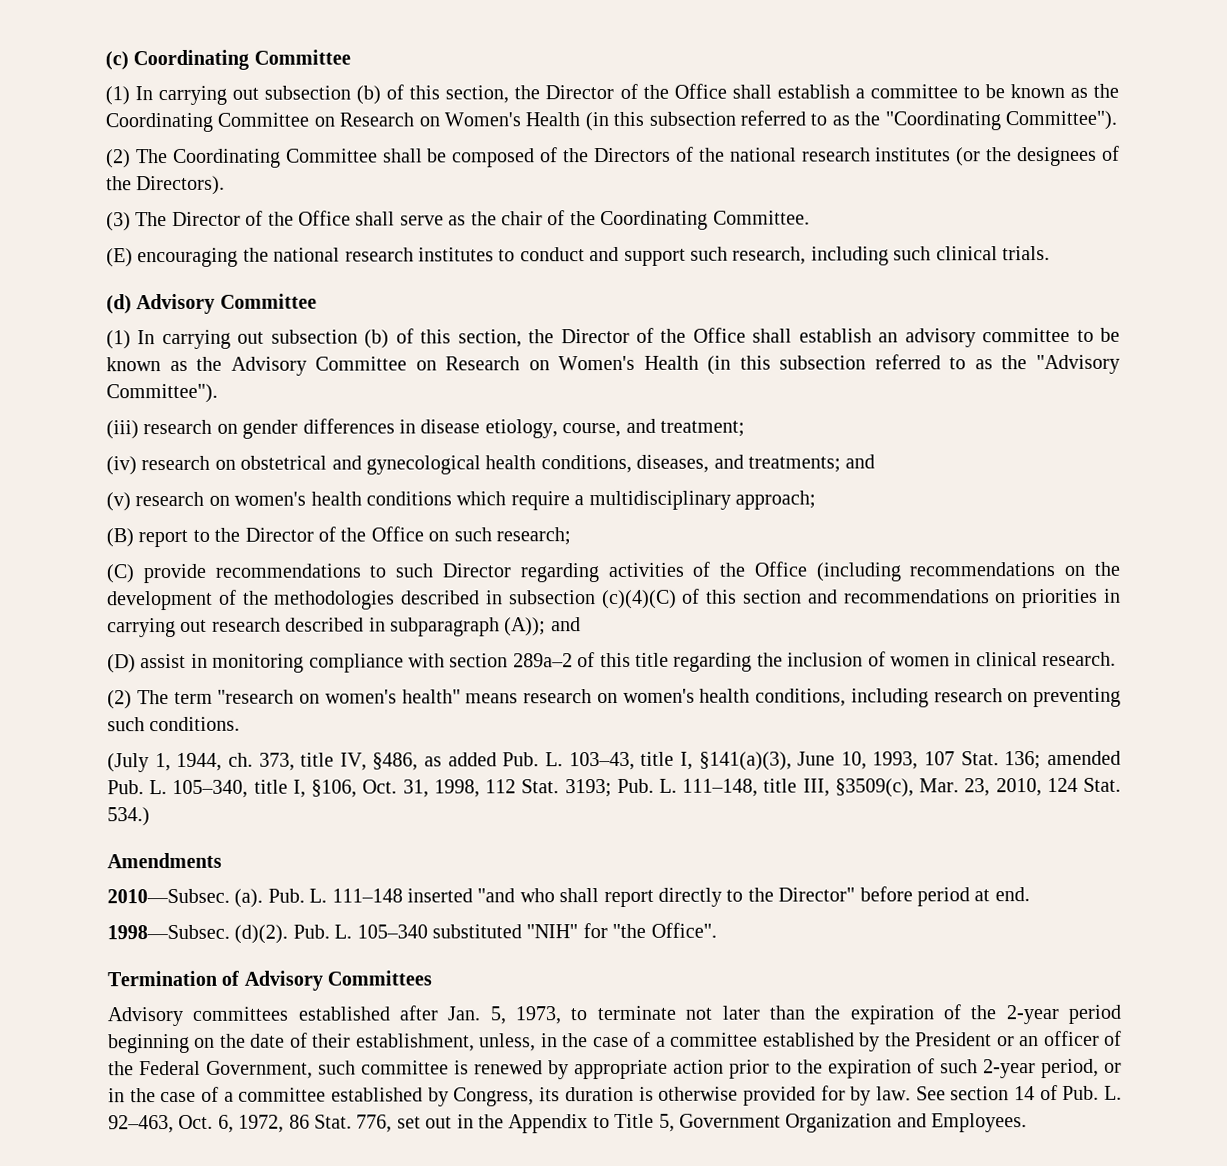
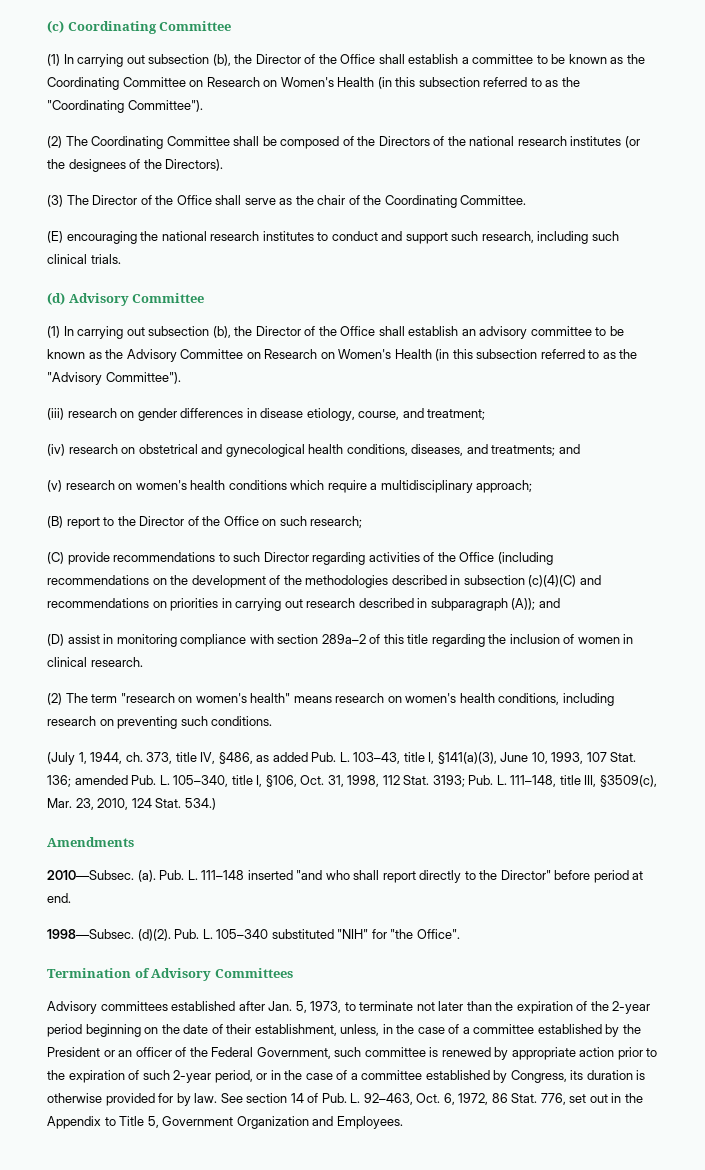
- (1) In carrying out subsection (b) of this section, the Director of the Office shall establish a committee to be known as the Coordinating Committee on Research on Women's Health (in this subsection referred to as the "Coordinating Committee").
+ (1) In carrying out subsection (b), the Director of the Office shall establish a committee to be known as the Coordinating Committee on Research on Women's Health (in this subsection referred to as the "Coordinating Committee").
- (1) In carrying out subsection (b) of this section, the Director of the Office shall establish an advisory committee to be known as the Advisory Committee on Research on Women's Health (in this subsection referred to as the "Advisory Committee").
+ (1) In carrying out subsection (b), the Director of the Office shall establish an advisory committee to be known as the Advisory Committee on Research on Women's Health (in this subsection referred to as the "Advisory Committee").
- (C) provide recommendations to such Director regarding activities of the Office (including recommendations on the development of the methodologies described in subsection (c)(4)(C) of this section and recommendations on priorities in carrying out research described in subparagraph (A)); and
+ (C) provide recommendations to such Director regarding activities of the Office (including recommendations on the development of the methodologies described in subsection (c)(4)(C) and recommendations on priorities in carrying out research described in subparagraph (A)); and

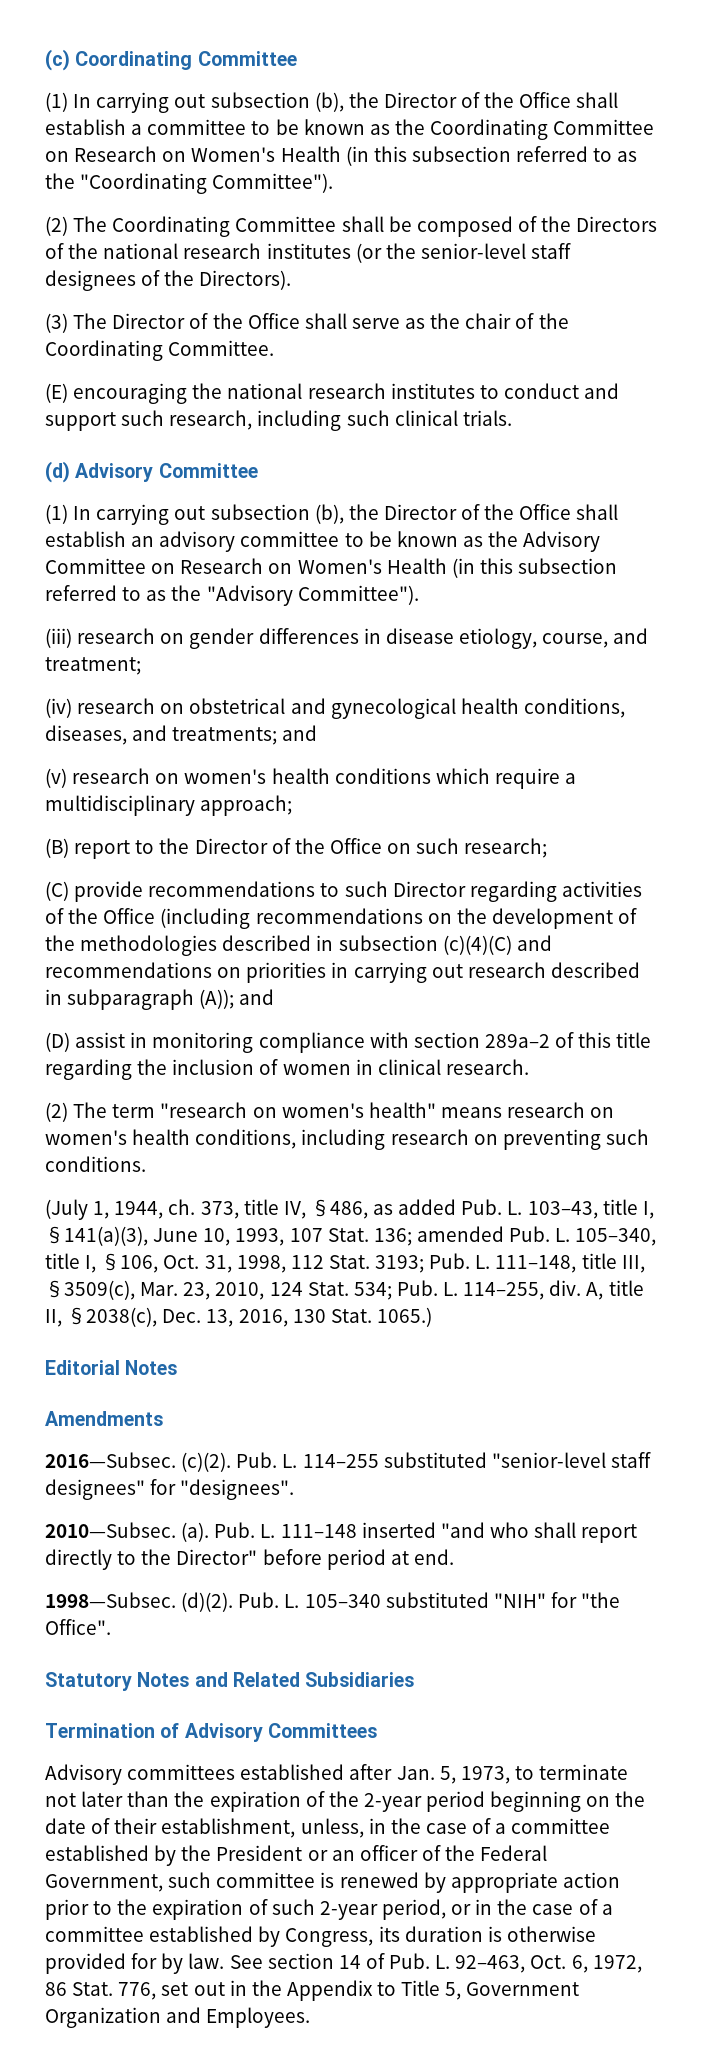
- (2) The Coordinating Committee shall be composed of the Directors of the national research institutes (or the designees of the Directors).
+ (2) The Coordinating Committee shall be composed of the Directors of the national research institutes (or the senior-level staff designees of the Directors).
- 534.)
+ 534; Pub. L. 114–255, div. A, title II, §2038(c), Dec. 13, 2016, 130 Stat. 1065.)
+ Editorial Notes
  Amendments
+ 2016—Subsec. (c)(2). Pub. L. 114–255 substituted "senior-level staff designees" for "designees".
+ Statutory Notes and Related Subsidiaries

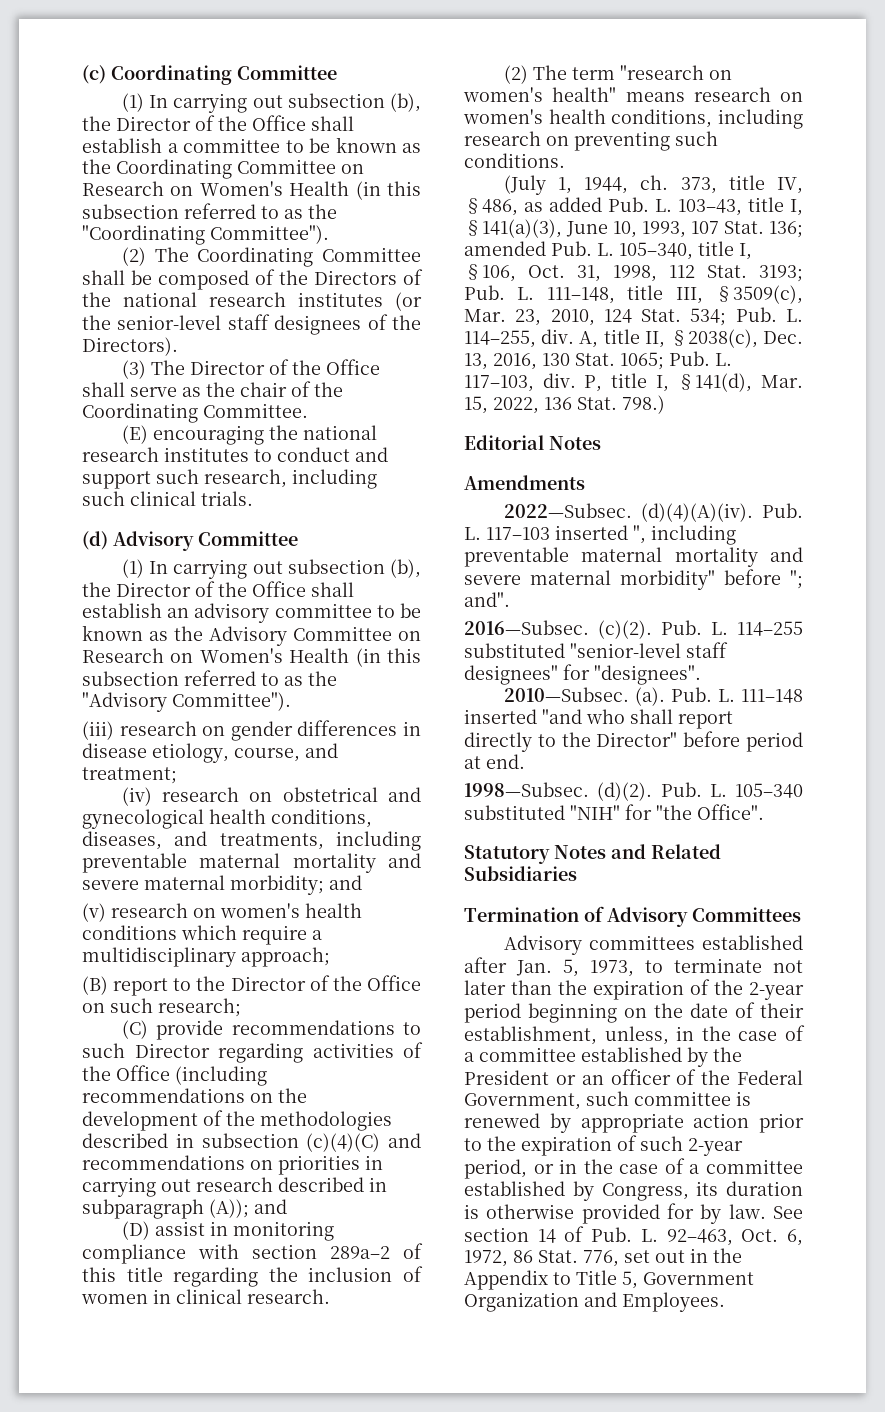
- (iv) research on obstetrical and gynecological health conditions, diseases, and treatments; and
+ (iv) research on obstetrical and gynecological health conditions, diseases, and treatments, including preventable maternal mortality and severe maternal morbidity; and
- 1065.)
+ 1065; Pub. L. 117–103, div. P, title I, §141(d), Mar. 15, 2022, 136 Stat. 798.)
  Editorial Notes
  Amendments
+ 2022—Subsec. (d)(4)(A)(iv). Pub. L. 117–103 inserted ", including preventable maternal mortality and severe maternal morbidity" before "; and".

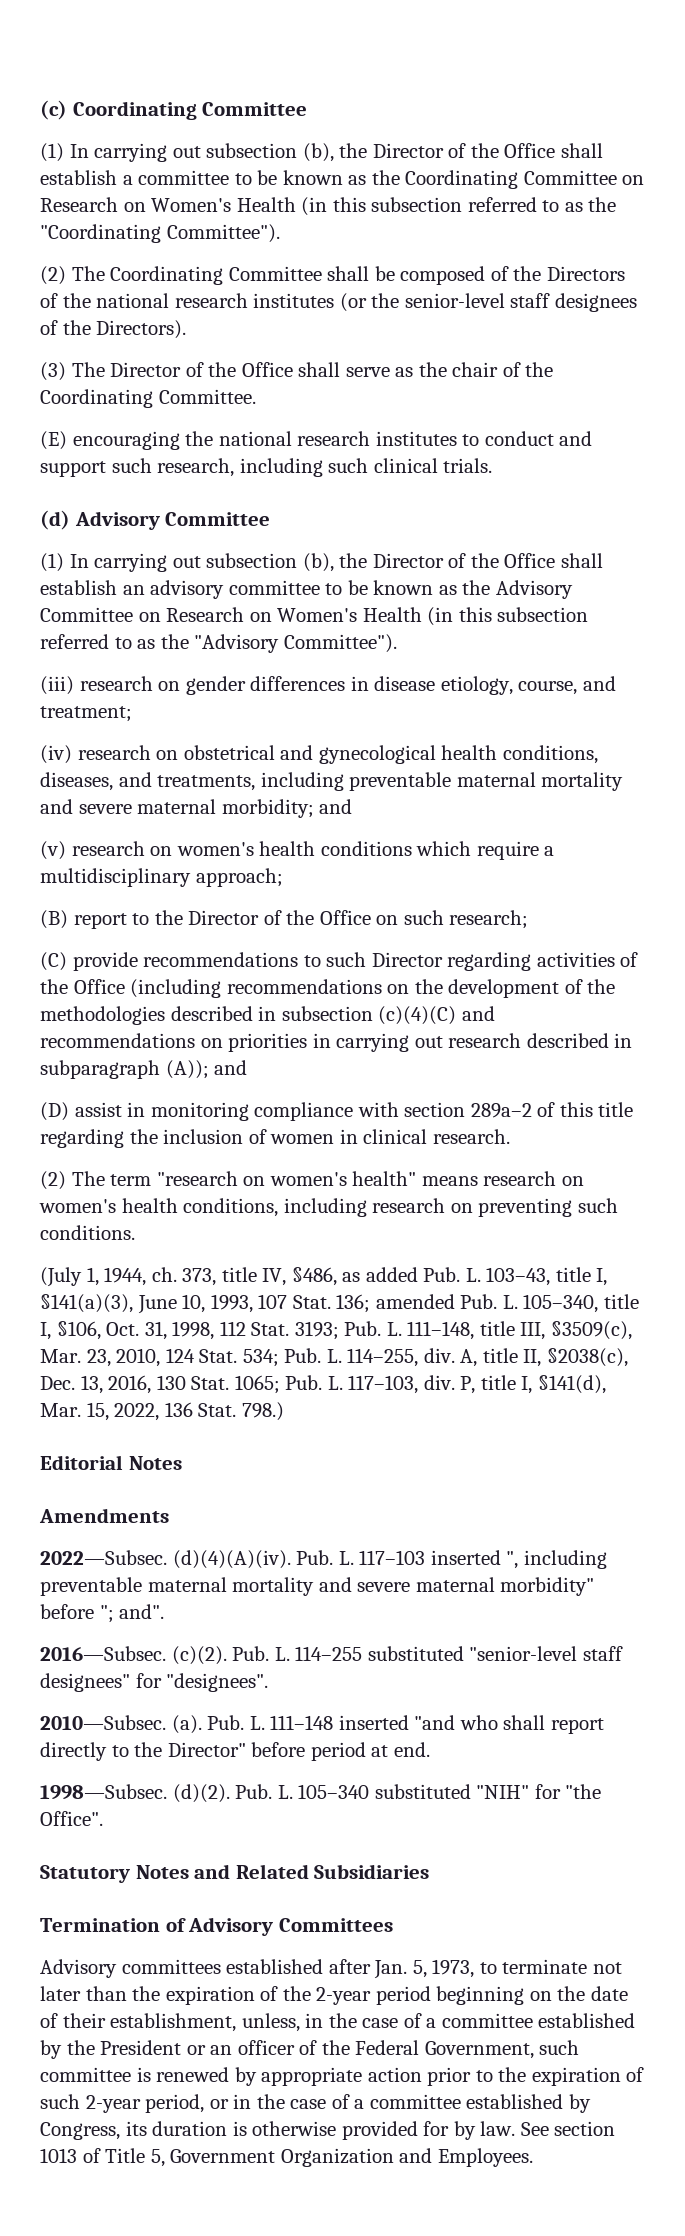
- See section 14 of Pub. L. 92–463, Oct. 6, 1972, 86 Stat. 776, set out in the Appendix to Title 5, Government Organization and Employees.
+ See section 1013 of Title 5, Government Organization and Employees.

